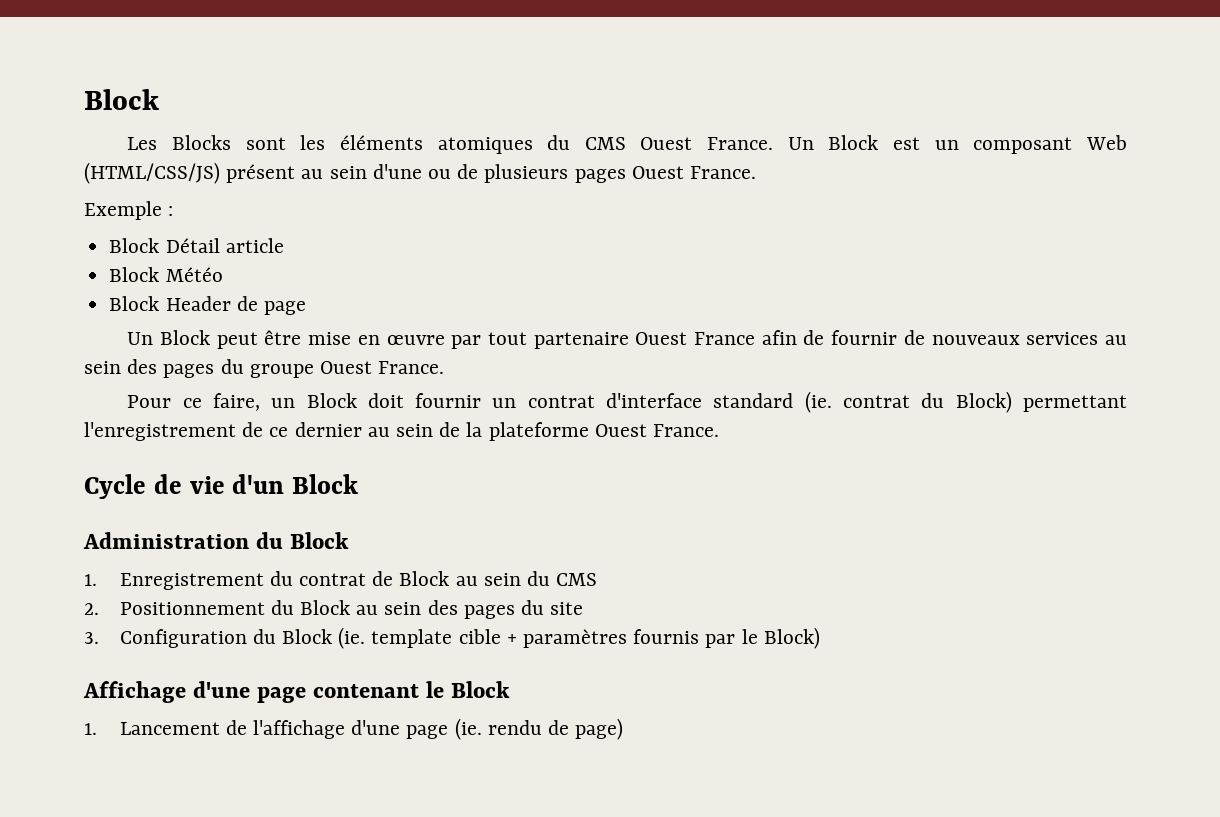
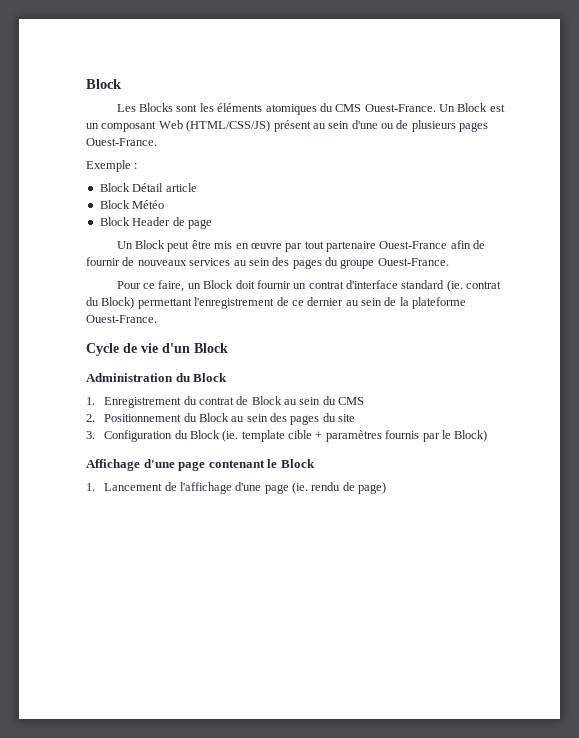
- Les Blocks sont les éléments atomiques du CMS Ouest France.
+ Les Blocks sont les éléments atomiques du CMS Ouest-France.
- Un Block est un composant Web (HTML/CSS/JS) présent au sein d'une ou de plusieurs pages Ouest France.
+ Un Block est un composant Web (HTML/CSS/JS) présent au sein d'une ou de plusieurs pages Ouest-France.
- Un Block peut être mise en œuvre par tout partenaire Ouest France afin de fournir de nouveaux services au sein des pages du groupe Ouest France.
+ Un Block peut être mis en œuvre par tout partenaire Ouest-France afin de fournir de nouveaux services au sein des pages du groupe Ouest-France.
- Pour ce faire, un Block doit fournir un contrat d'interface standard (ie. contrat du Block) permettant l'enregistrement de ce dernier au sein de la plateforme Ouest France.
+ Pour ce faire, un Block doit fournir un contrat d'interface standard (ie. contrat du Block) permettant l'enregistrement de ce dernier au sein de la plateforme Ouest-France.

